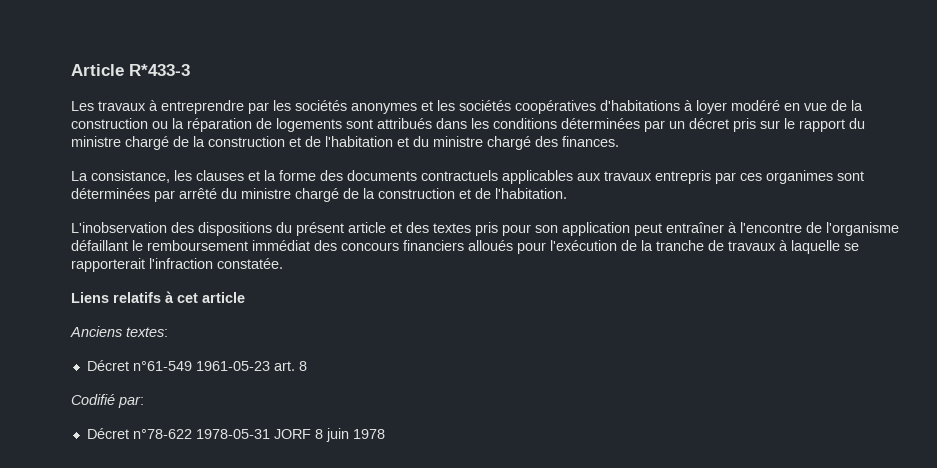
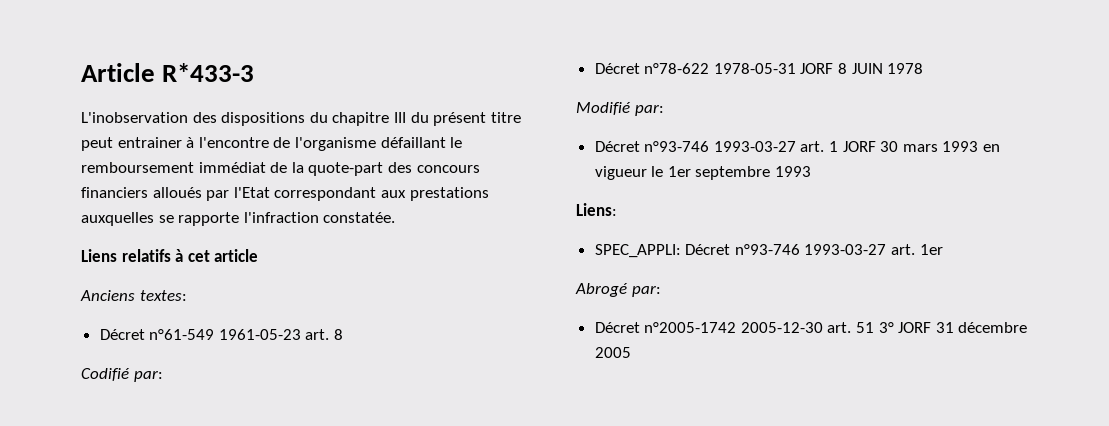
- Les travaux à entreprendre par les sociétés anonymes et les sociétés coopératives d'habitations à loyer modéré en vue de la construction ou la réparation de logements sont attribués dans les conditions déterminées par un décret pris sur le rapport du ministre chargé de la construction et de l'habitation et du ministre chargé des finances.
- La consistance, les clauses et la forme des documents contractuels applicables aux travaux entrepris par ces organimes sont déterminées par arrêté du ministre chargé de la construction et de l'habitation.
- L'inobservation des dispositions du présent article et des textes pris pour son application peut entraîner à l'encontre de l'organisme défaillant le remboursement immédiat des concours financiers alloués pour l'exécution de la tranche de travaux à laquelle se rapporterait l'infraction constatée.
+ L'inobservation des dispositions du chapitre III du présent titre peut entrainer à l'encontre de l'organisme défaillant le remboursement immédiat de la quote-part des concours financiers alloués par l'Etat correspondant aux prestations auxquelles se rapporte l'infraction constatée.
- Décret n°78-622 1978-05-31 JORF 8 juin 1978
+ Décret n°78-622 1978-05-31 JORF 8 JUIN 1978
+ Modifié par:
+ Décret n°93-746 1993-03-27 art. 1 JORF 30 mars 1993 en vigueur le 1er septembre 1993
+ Liens:
+ SPEC_APPLI: Décret n°93-746 1993-03-27 art. 1er
+ Abrogé par:
+ Décret n°2005-1742 2005-12-30 art. 51 3° JORF 31 décembre 2005

